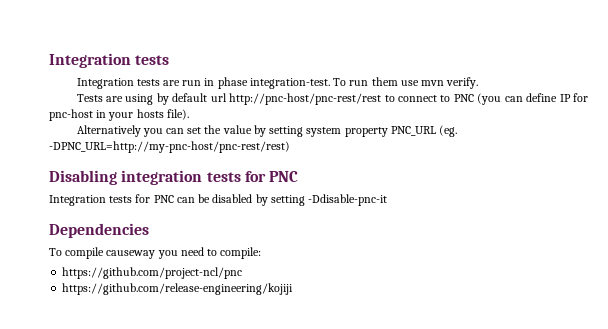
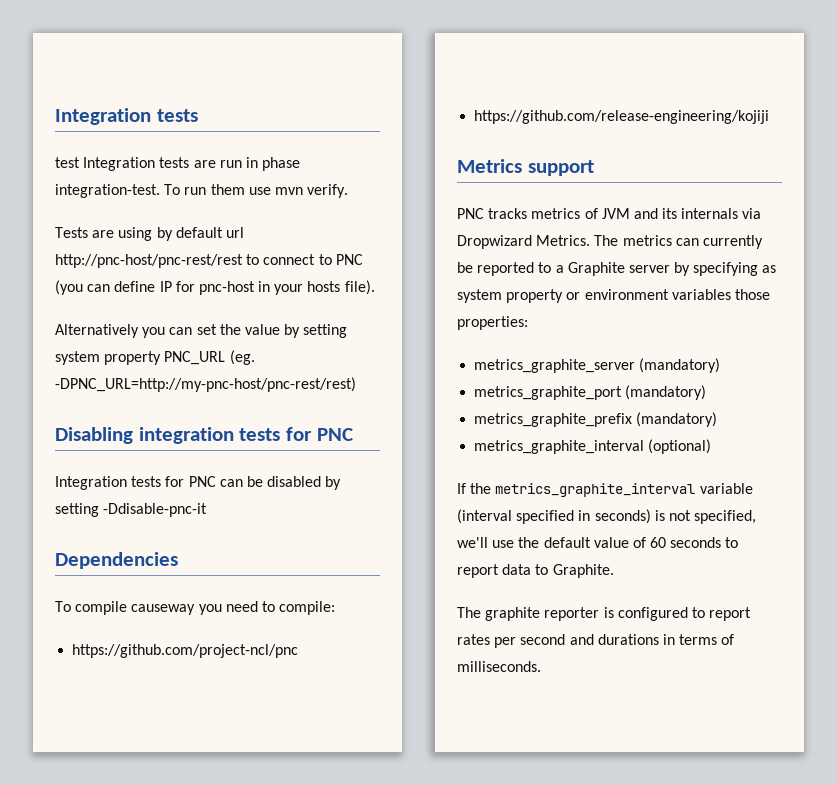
- Integration tests are run in phase integration-test.
+ test Integration tests are run in phase integration-test.
+ Metrics support
+ PNC tracks metrics of JVM and its internals via Dropwizard Metrics. The metrics can currently be reported to a Graphite server by specifying as system property or environment variables those properties:
+ metrics_graphite_server (mandatory)
+ metrics_graphite_port (mandatory)
+ metrics_graphite_prefix (mandatory)
+ metrics_graphite_interval (optional)
+ If the metrics_graphite_interval variable (interval specified in seconds) is not specified, we'll use the default value of 60 seconds to report data to Graphite.
+ The graphite reporter is configured to report rates per second and durations in terms of milliseconds.

